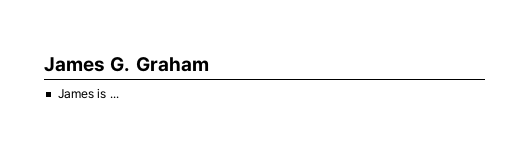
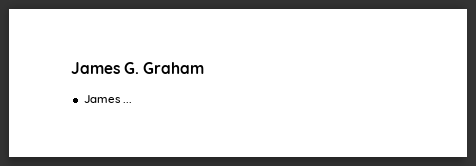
- James is ...
+ James ...

